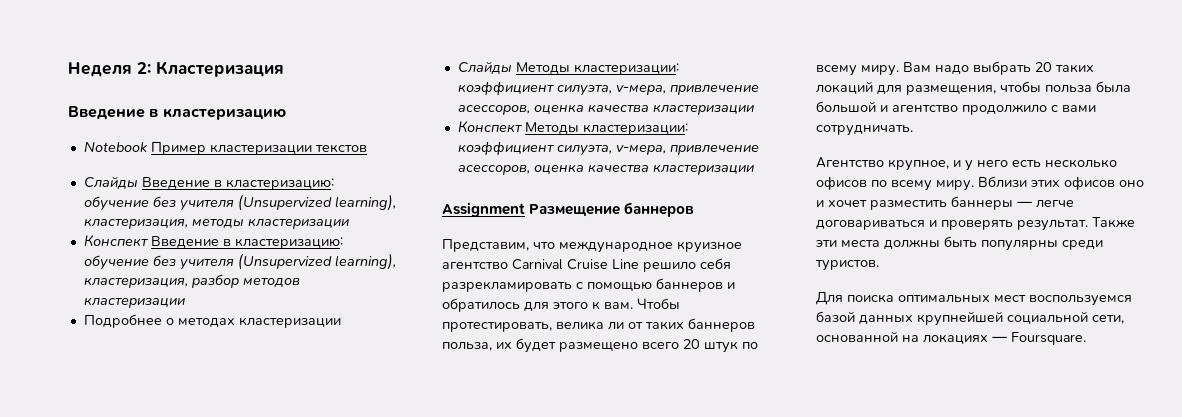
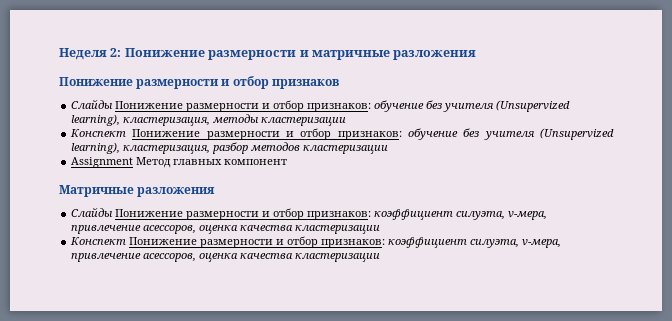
- Неделя 2: Кластеризация
- Введение в кластеризацию
- Notebook Пример кластеризации текстов
- Слайды Введение в кластеризацию: обучение без учителя (Unsupervized learning), кластеризация, методы кластеризации
+ Неделя 2: Понижение размерности и матричные разложения
+ Понижение размерности и отбор признаков
+ Слайды Понижение размерности и отбор признаков: обучение без учителя (Unsupervized learning), кластеризация, методы кластеризации
- Конспект Введение в кластеризацию: обучение без учителя (Unsupervized learning), кластеризация, разбор методов кластеризации
+ Конспект Понижение размерности и отбор признаков: обучение без учителя (Unsupervized learning), кластеризация, разбор методов кластеризации
- Подробнее о методах кластеризации
- Слайды Методы кластеризации: коэффициент силуэта, v-мера, привлечение асессоров, оценка качества кластеризации
+ Assignment Метод главных компонент
+ Матричные разложения
+ Слайды Понижение размерности и отбор признаков: коэффициент силуэта, v-мера, привлечение асессоров, оценка качества кластеризации
- Конспект Методы кластеризации: коэффициент силуэта, v-мера, привлечение асессоров, оценка качества кластеризации
- Assignment Размещение баннеров
- Представим, что международное круизное агентство Carnival Cruise Line решило себя разрекламировать с помощью баннеров и обратилось для этого к вам. Чтобы протестировать, велика ли от таких баннеров польза, их будет размещено всего 20 штук по всему миру. Вам надо выбрать 20 таких локаций для размещения, чтобы польза была большой и агентство продолжило с вами сотрудничать.
- Агентство крупное, и у него есть несколько офисов по всему миру. Вблизи этих офисов оно и хочет разместить баннеры — легче договариваться и проверять результат. Также эти места должны быть популярны среди туристов.
- Для поиска оптимальных мест воспользуемся базой данных крупнейшей социальной сети, основанной на локациях — Foursquare.
+ Конспект Понижение размерности и отбор признаков: коэффициент силуэта, v-мера, привлечение асессоров, оценка качества кластеризации

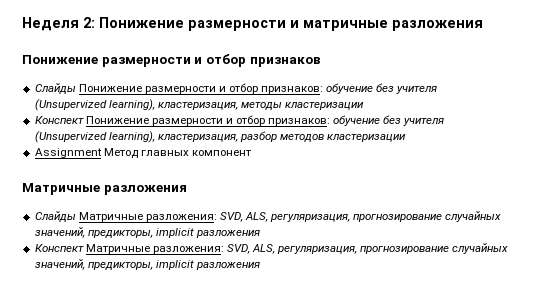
- Слайды Понижение размерности и отбор признаков: коэффициент силуэта, v-мера, привлечение асессоров, оценка качества кластеризации
- Конспект Понижение размерности и отбор признаков: коэффициент силуэта, v-мера, привлечение асессоров, оценка качества кластеризации
+ Слайды Матричные разложения: SVD, ALS, регуляризация, прогнозирование случайных значений, предикторы, implicit разложения
+ Конспект Матричные разложения: SVD, ALS, регуляризация, прогнозирование случайных значений, предикторы, implicit разложения

